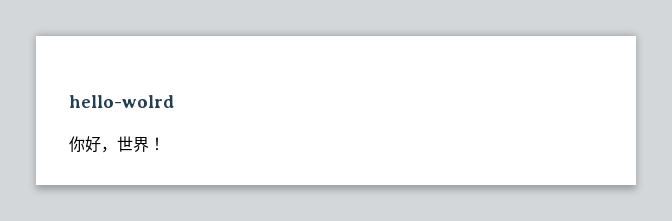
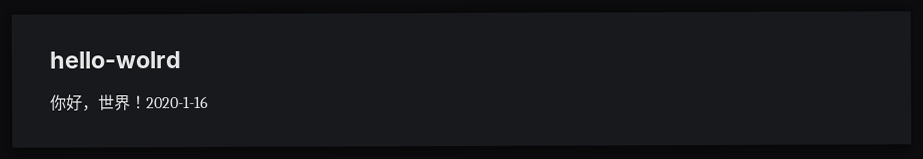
+ 2020-1-16

